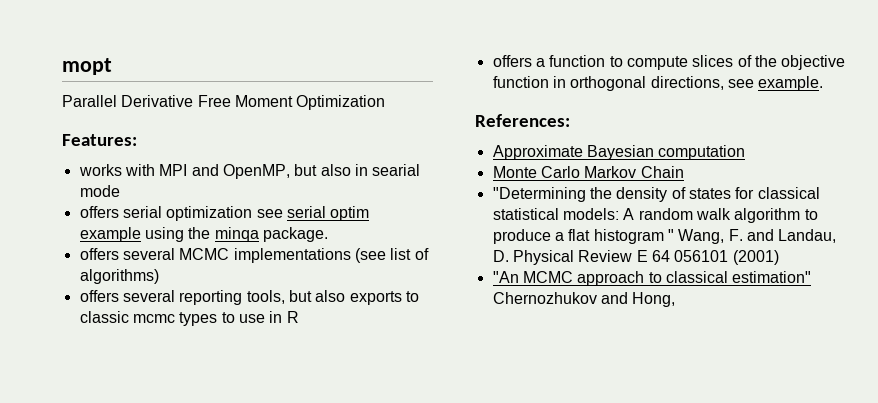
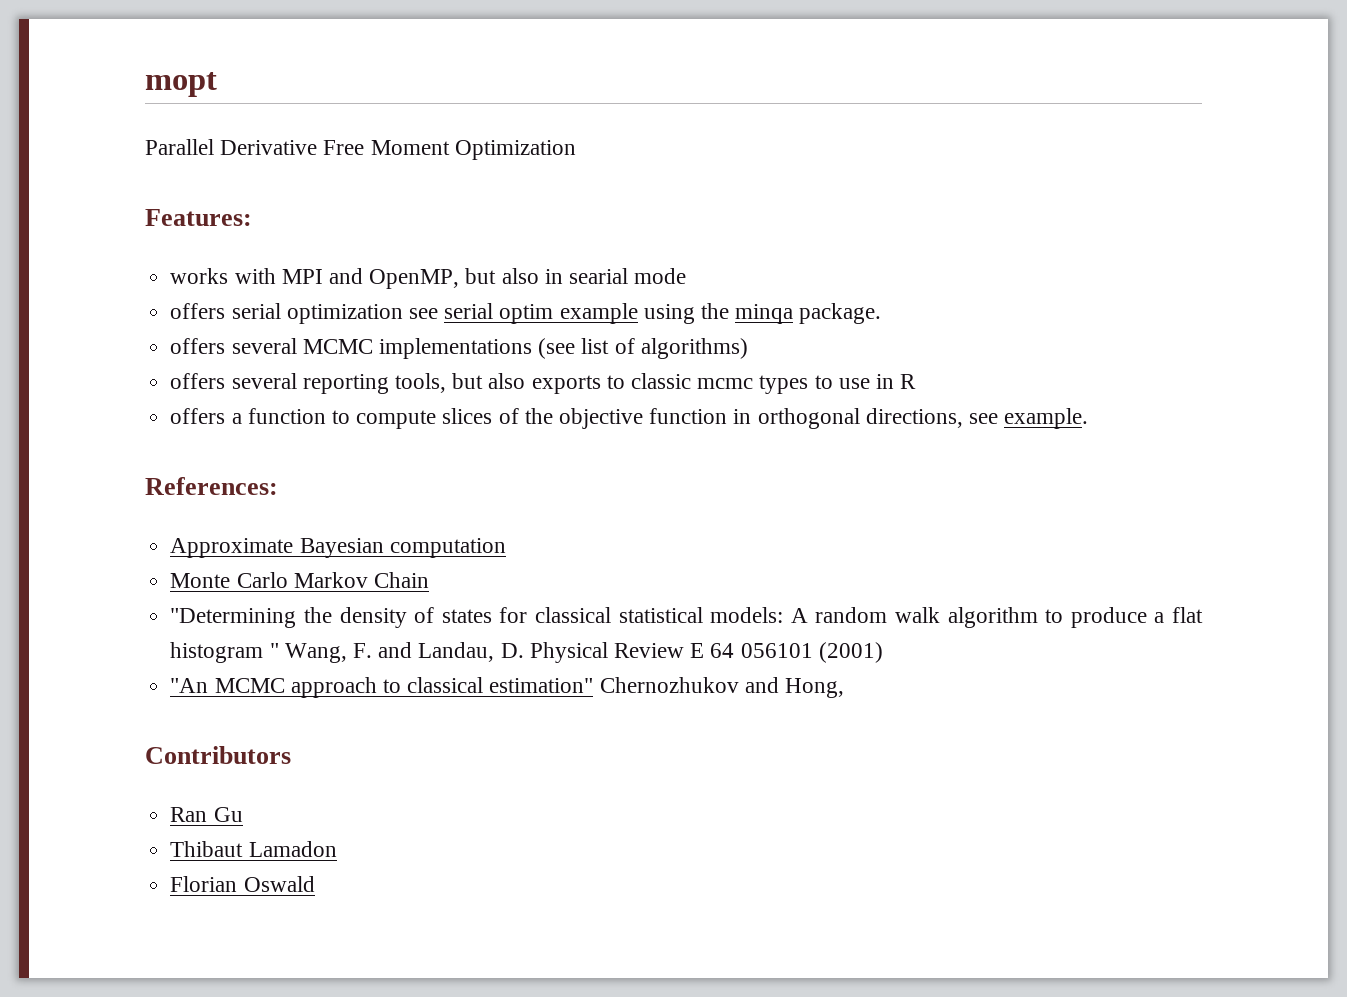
+ Contributors
+ Ran Gu
+ Thibaut Lamadon
+ Florian Oswald

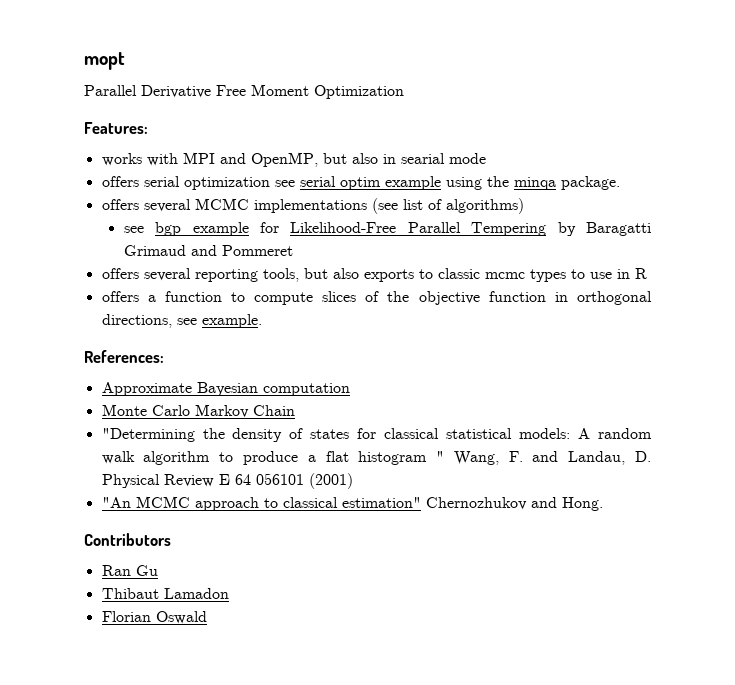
+ see bgp example for Likelihood-Free Parallel Tempering by Baragatti Grimaud and Pommeret
- "An MCMC approach to classical estimation" Chernozhukov and Hong,
+ "An MCMC approach to classical estimation" Chernozhukov and Hong.

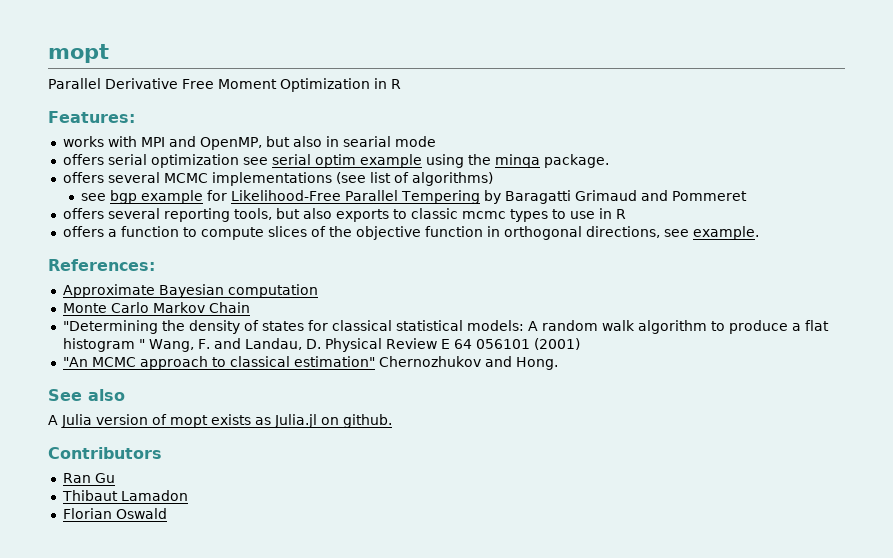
- Parallel Derivative Free Moment Optimization
+ Parallel Derivative Free Moment Optimization in R
+ See also
+ A Julia version of mopt exists as Julia.jl on github.

